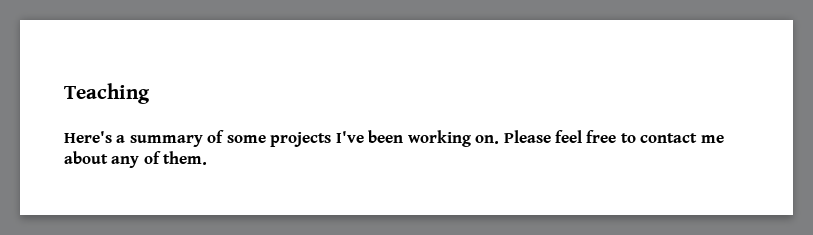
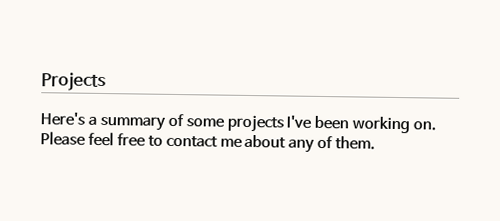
- Teaching
+ Projects

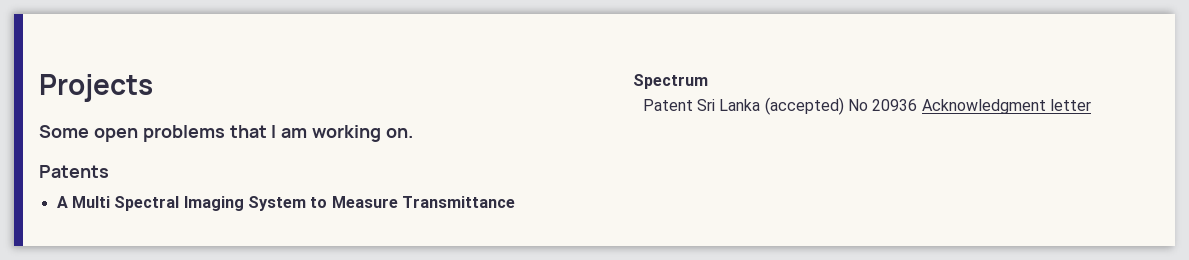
- Here's a summary of some projects I've been working on. Please feel free to contact me about any of them.
+ Some open problems that I am working on.
+ Patents
+ A Multi Spectral Imaging System to Measure Transmittance Spectrum
+ Patent Sri Lanka (accepted) No 20936 Acknowledgment letter

